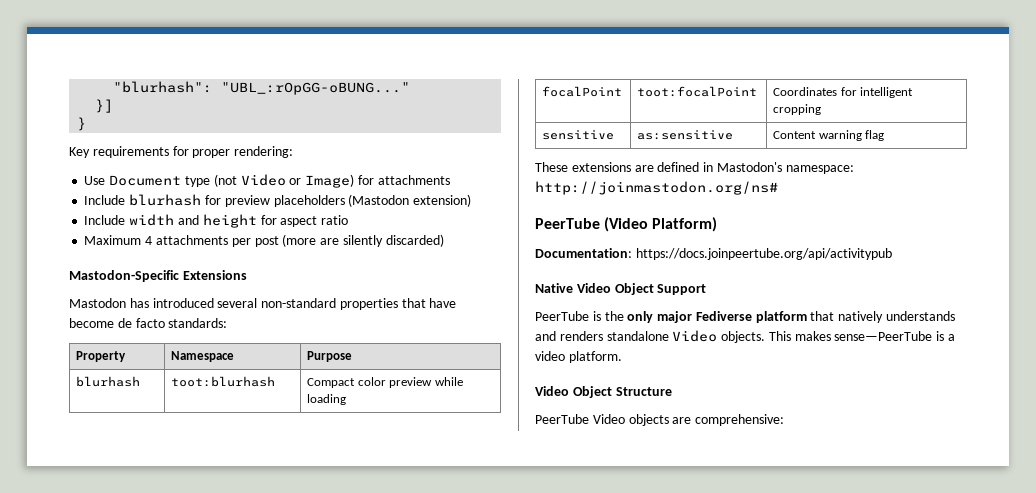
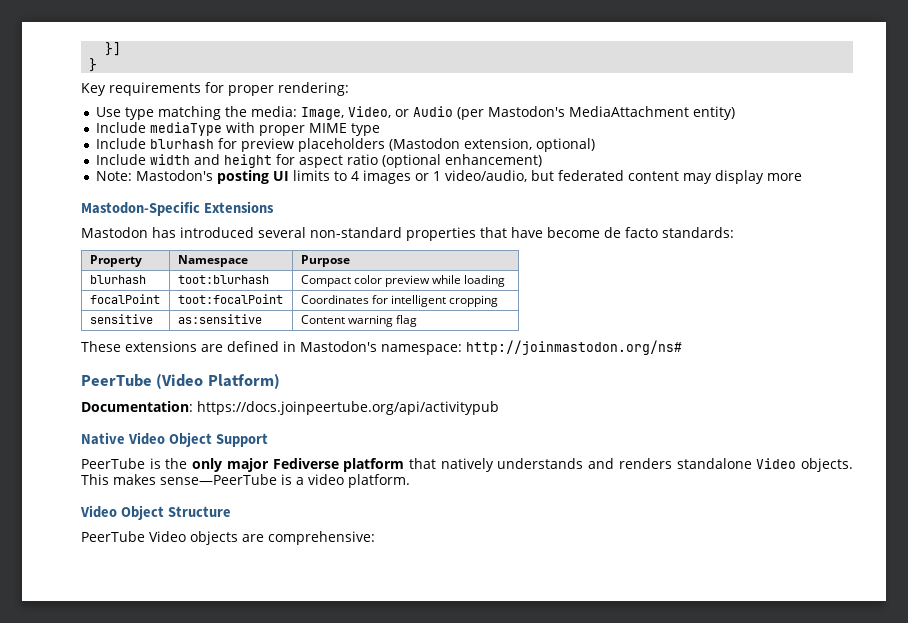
- "blurhash": "UBL_:rOpGG-oBUNG..."
- Use Document type (not Video or Image) for attachments
+ Use type matching the media: Image, Video, or Audio (per Mastodon's MediaAttachment entity)
+ Include mediaType with proper MIME type
- Include blurhash for preview placeholders (Mastodon extension)
+ Include blurhash for preview placeholders (Mastodon extension, optional)
- Include width and height for aspect ratio
- Maximum 4 attachments per post (more are silently discarded)
+ Include width and height for aspect ratio (optional enhancement)
+ Note: Mastodon's posting UI limits to 4 images or 1 video/audio, but federated content may display more

